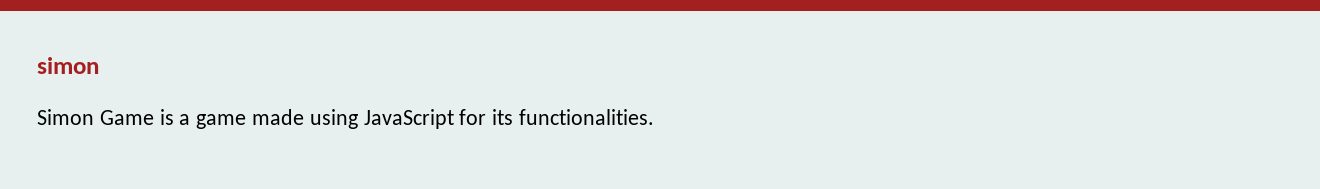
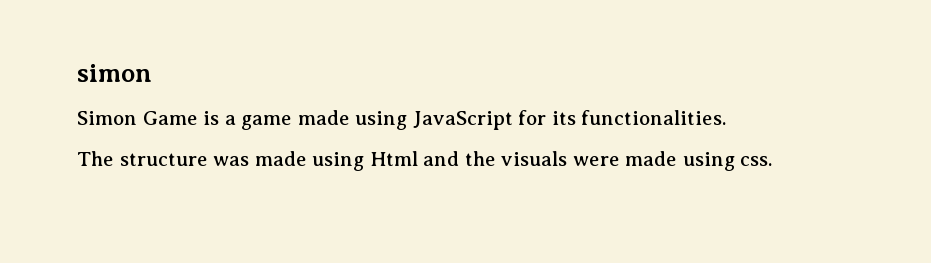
+ The structure was made using Html and the visuals were made using css.

